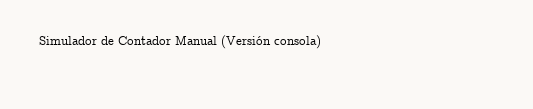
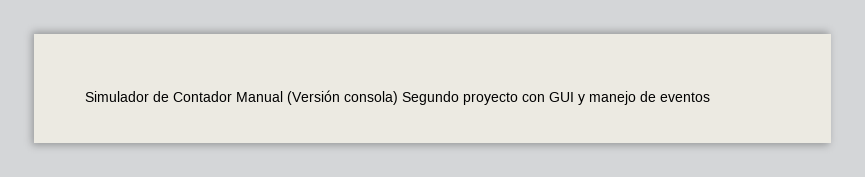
- Simulador de Contador Manual (Versión consola)
+ Simulador de Contador Manual (Versión consola) Segundo proyecto con GUI y manejo de eventos

